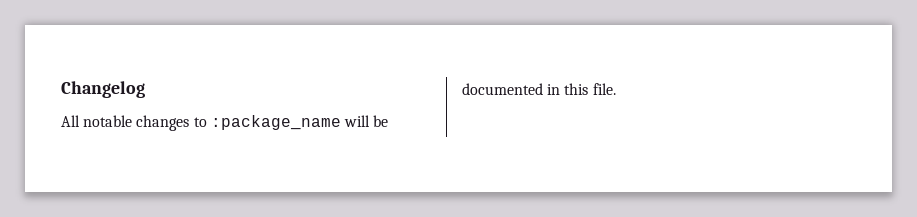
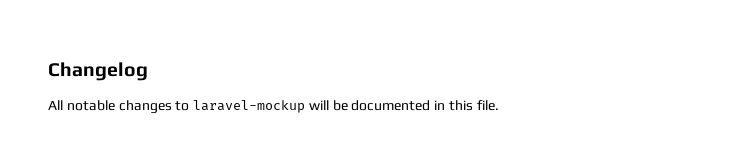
- All notable changes to :package_name will be documented in this file.
+ All notable changes to laravel-mockup will be documented in this file.

